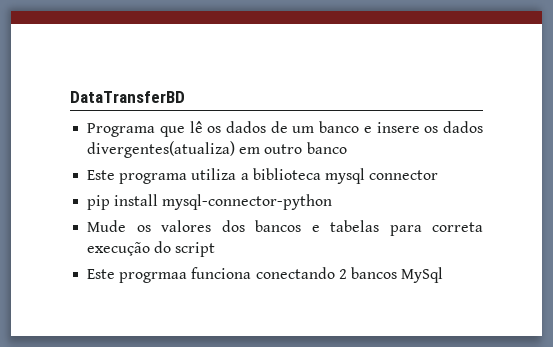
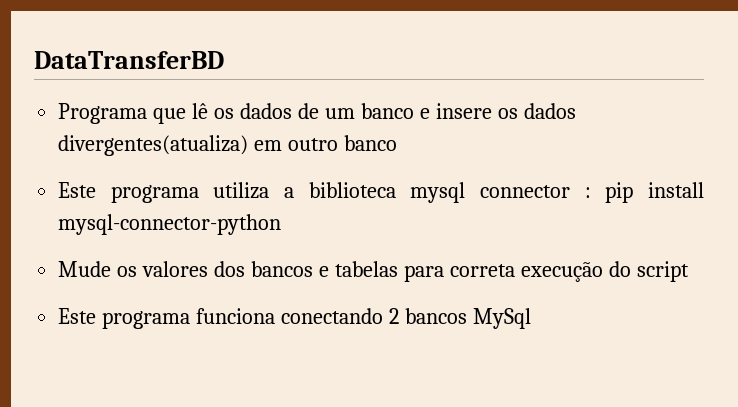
- Este programa utiliza a biblioteca mysql connector
- pip install mysql-connector-python
+ Este programa utiliza a biblioteca mysql connector : pip install mysql-connector-python
- Este progrmaa funciona conectando 2 bancos MySql
+ Este programa funciona conectando 2 bancos MySql

